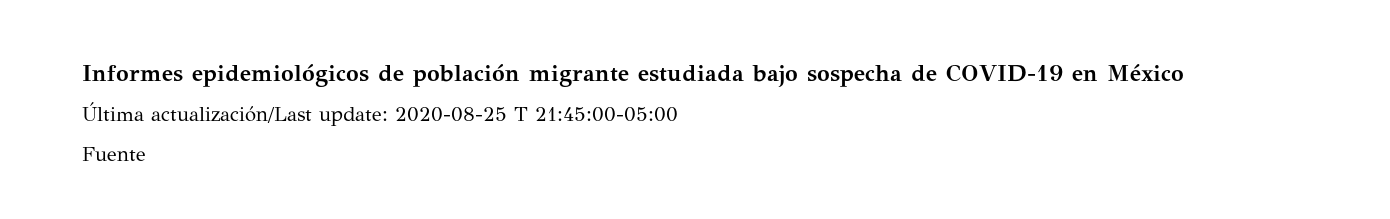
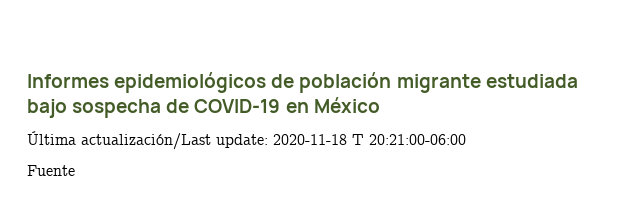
- Última actualización/Last update: 2020-08-25 T 21:45:00-05:00
+ Última actualización/Last update: 2020-11-18 T 20:21:00-06:00

